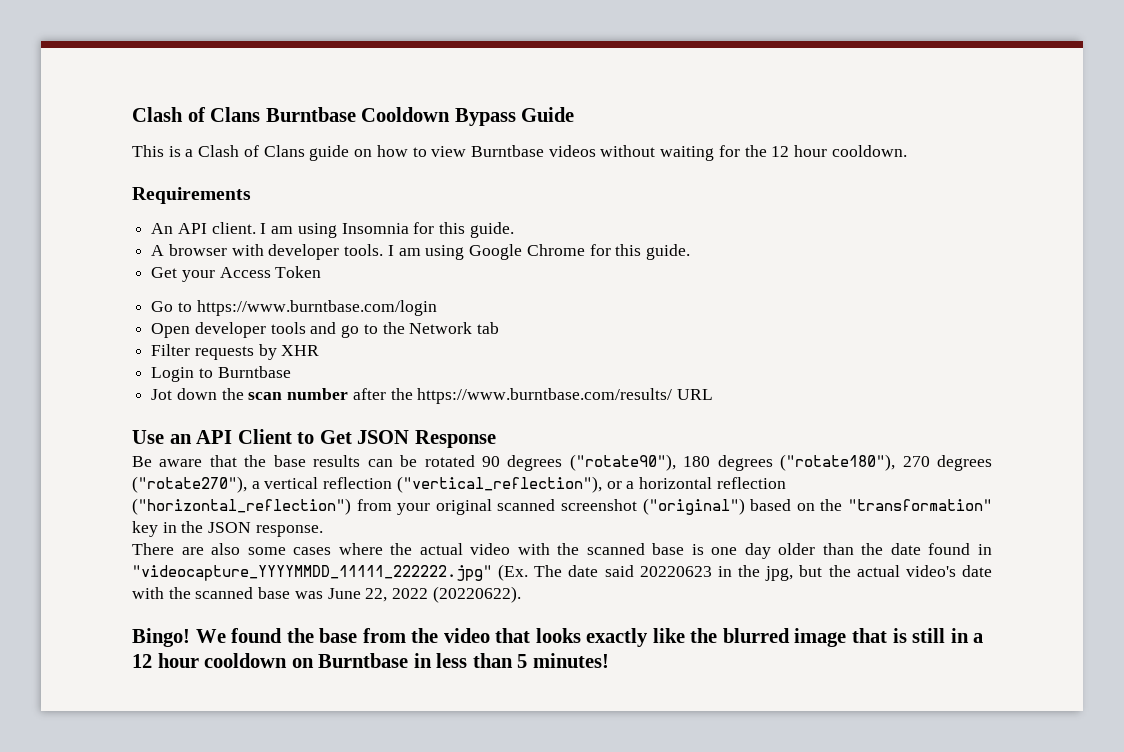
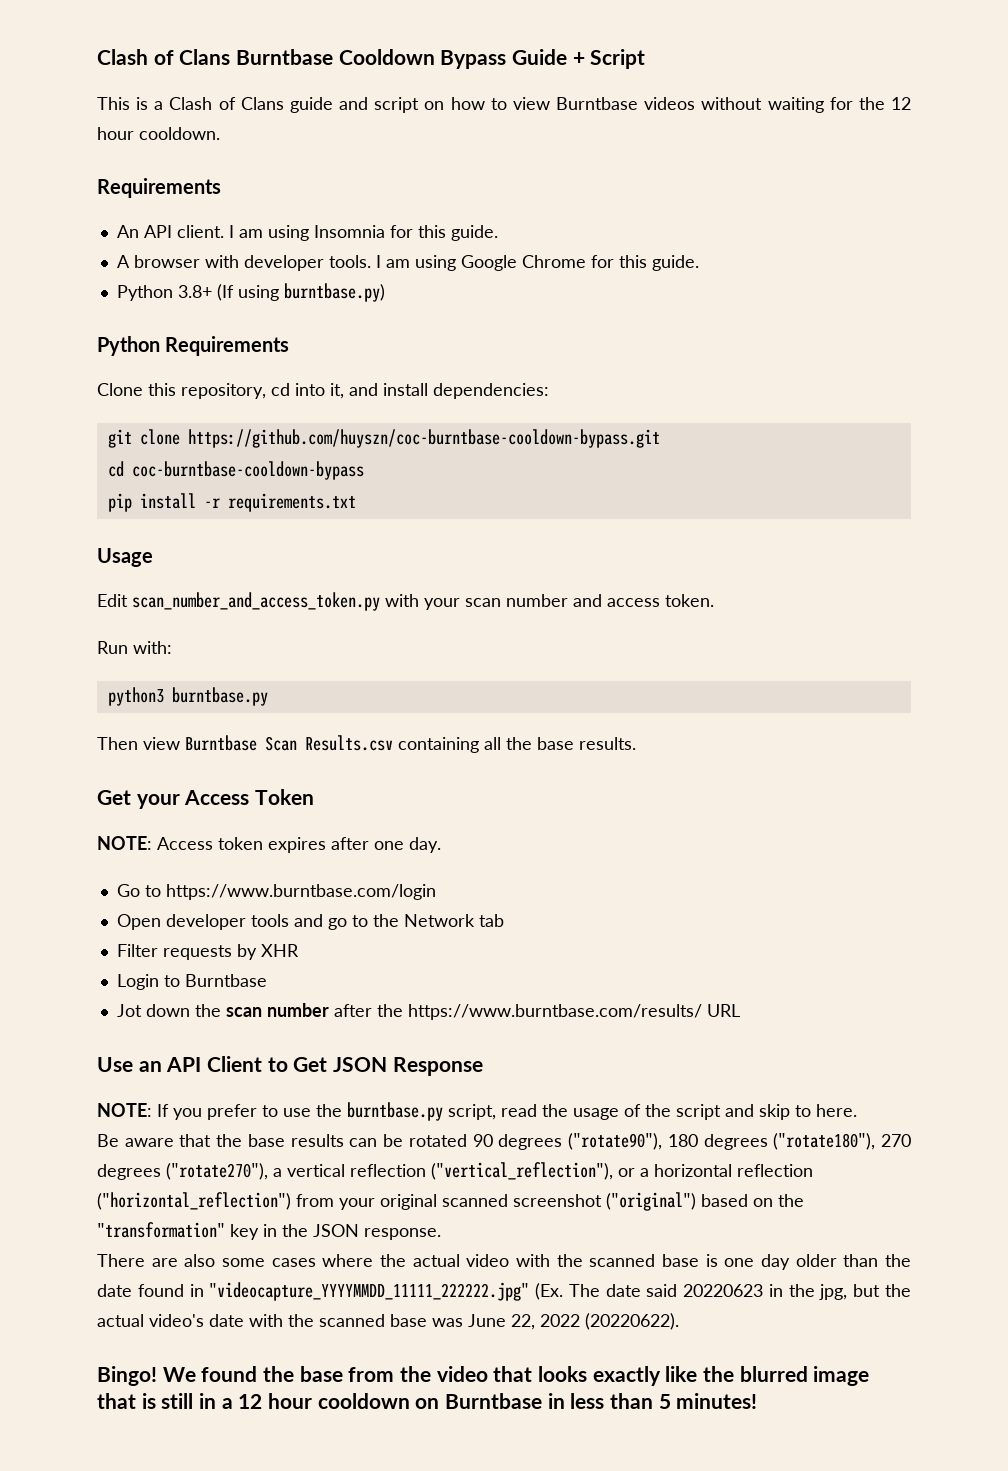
- Clash of Clans Burntbase Cooldown Bypass Guide
+ Clash of Clans Burntbase Cooldown Bypass Guide + Script
- This is a Clash of Clans guide on how to view Burntbase videos without waiting for the 12 hour cooldown.
+ This is a Clash of Clans guide and script on how to view Burntbase videos without waiting for the 12 hour cooldown.
+ Python 3.8+ (If using burntbase.py)
+ Python Requirements
+ Clone this repository, cd into it, and install dependencies:
+ git clone https://github.com/huyszn/coc-burntbase-cooldown-bypass.git
+ cd coc-burntbase-cooldown-bypass
+ pip install -r requirements.txt
+ Usage
+ Edit scan_number_and_access_token.py with your scan number and access token.
+ Run with:
+ python3 burntbase.py
+ Then view Burntbase Scan Results.csv containing all the base results.
  Get your Access Token
+ NOTE: Access token expires after one day.
+ NOTE: If you prefer to use the burntbase.py script, read the usage of the script and skip to here.

